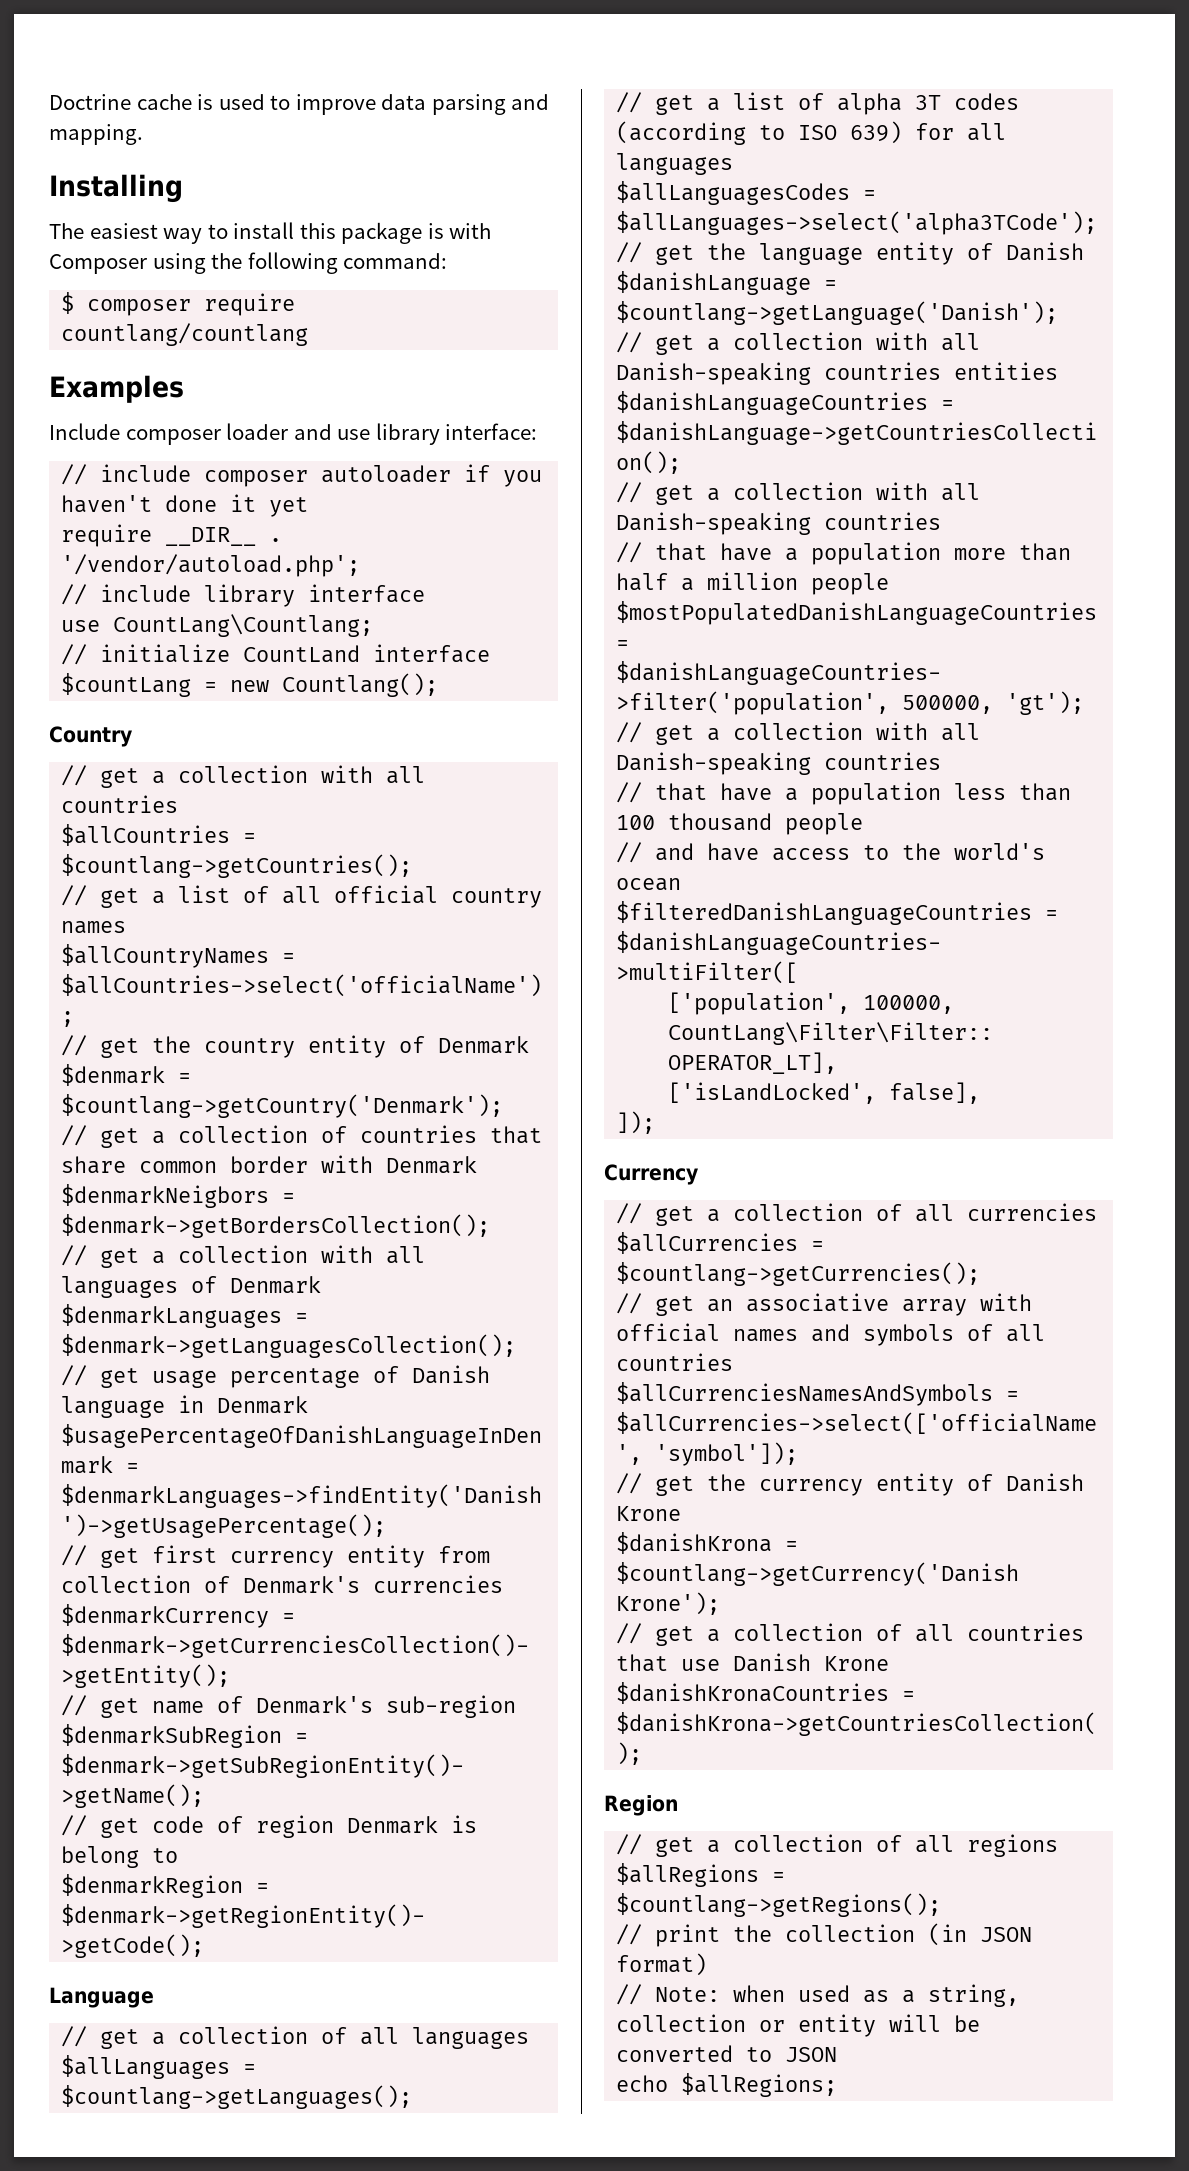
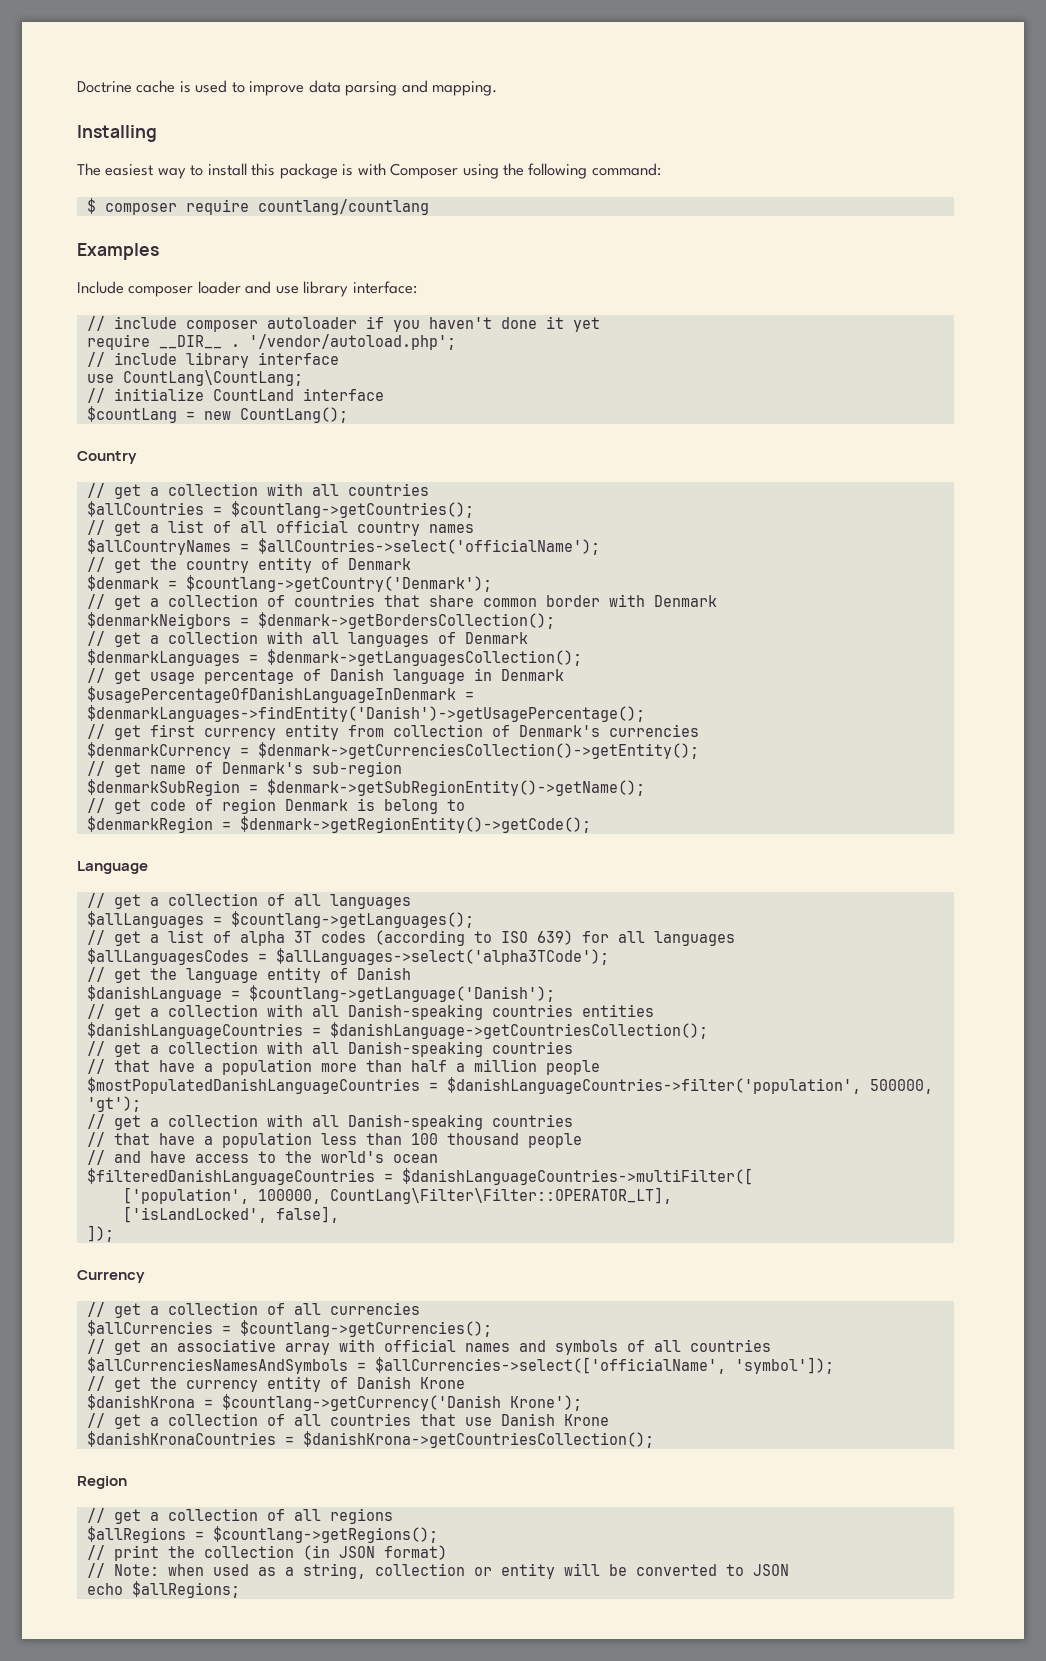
- use CountLang\Countlang;
+ use CountLang\CountLang;
- $countLang = new Countlang();
+ $countLang = new CountLang();

